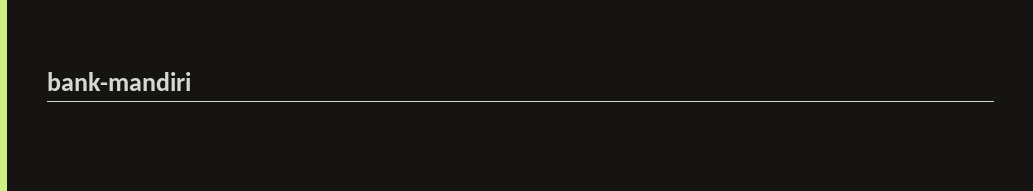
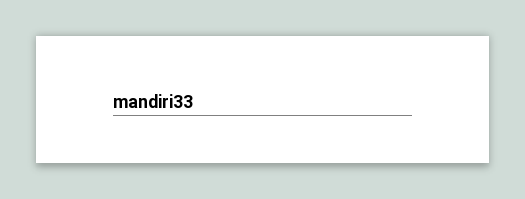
- bank-mandiri
+ mandiri33

